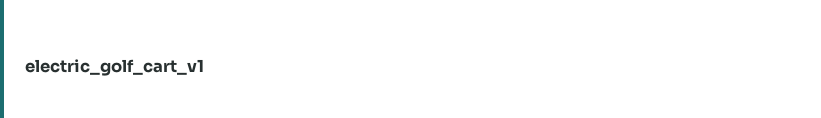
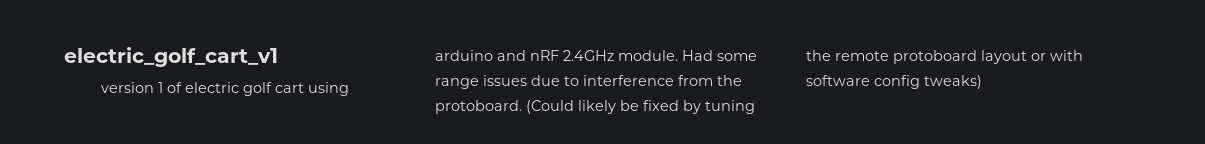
+ version 1 of electric golf cart using arduino and nRF 2.4GHz module. Had some range issues due to interference from the protoboard. (Could likely be fixed by tuning the remote protoboard layout or with software config tweaks)

